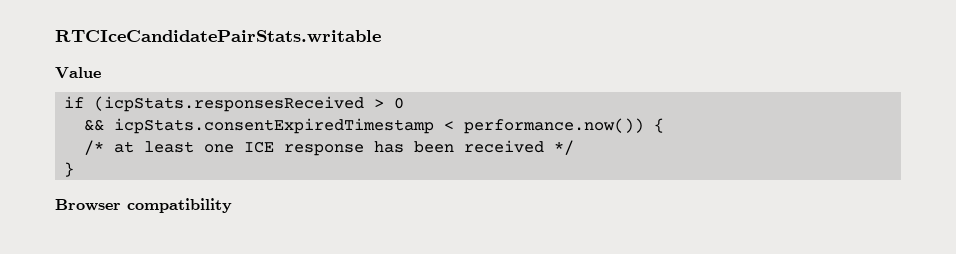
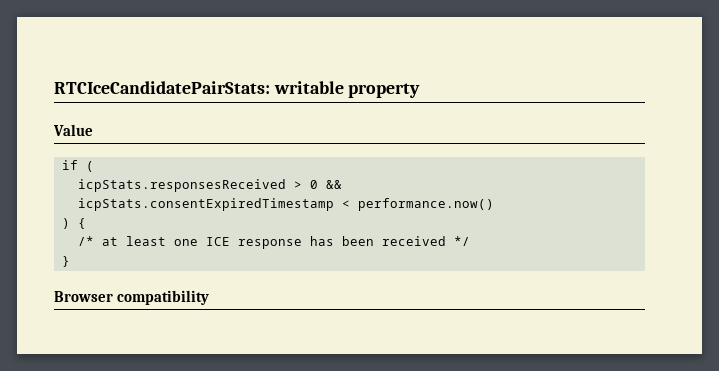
- RTCIceCandidatePairStats.writable
+ RTCIceCandidatePairStats: writable property
- if (icpStats.responsesReceived > 0
- && icpStats.consentExpiredTimestamp < performance.now()) {
+ if (
+ icpStats.responsesReceived > 0 &&
+ icpStats.consentExpiredTimestamp < performance.now()
+ ) {

